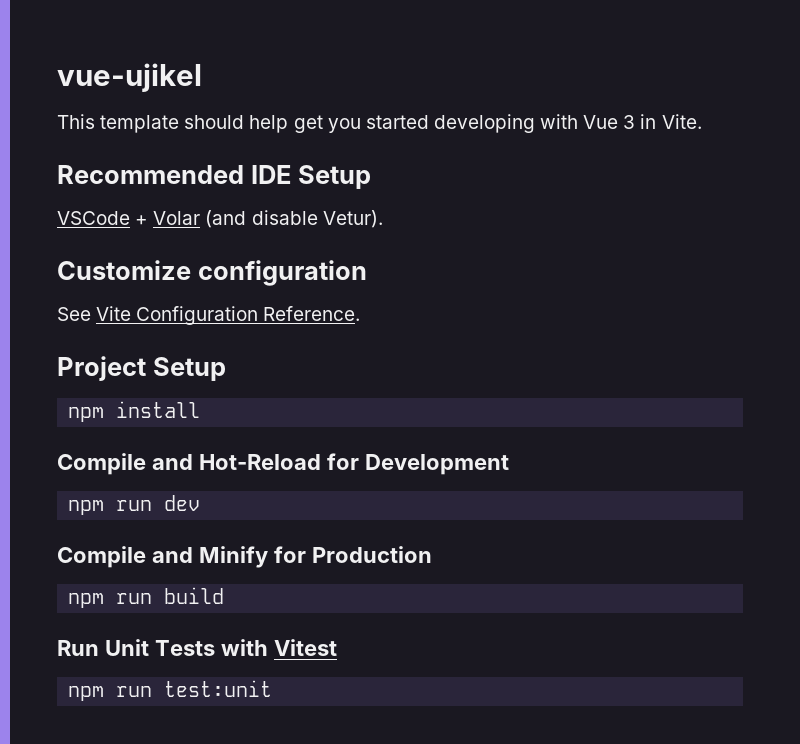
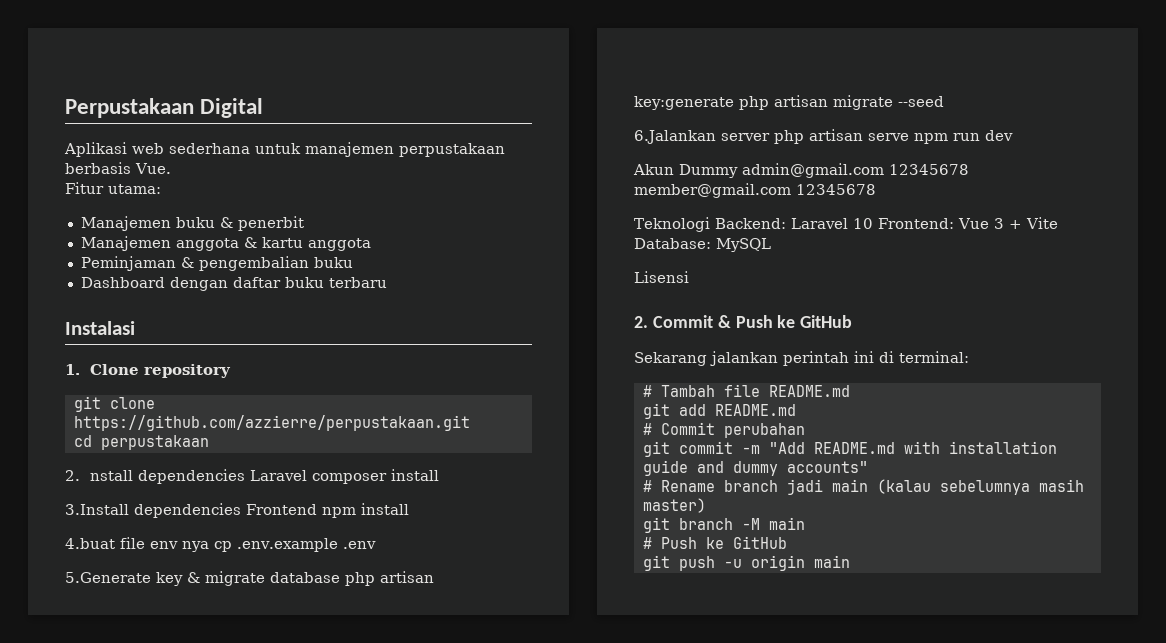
- vue-ujikel
- This template should help get you started developing with Vue 3 in Vite.
- Recommended IDE Setup
- VSCode + Volar (and disable Vetur).
- Customize configuration
- See Vite Configuration Reference.
- Project Setup
- npm install
- Compile and Hot-Reload for Development
- npm run dev
- Compile and Minify for Production
- npm run build
- Run Unit Tests with Vitest
- npm run test:unit
+ Perpustakaan Digital
+ Aplikasi web sederhana untuk manajemen perpustakaan berbasis Vue.
+ Fitur utama:
+ Manajemen buku & penerbit
+ Manajemen anggota & kartu anggota
+ Peminjaman & pengembalian buku
+ Dashboard dengan daftar buku terbaru
+ Instalasi
+ 1. Clone repository
+ git clone https://github.com/azzierre/perpustakaan.git
+ cd perpustakaan
+ 2. nstall dependencies Laravel composer install
+ 3.Install dependencies Frontend npm install
+ 4.buat file env nya cp .env.example .env
+ 5.Generate key & migrate database php artisan key:generate php artisan migrate --seed
+ 6.Jalankan server php artisan serve npm run dev
+ Akun Dummy admin@gmail.com 12345678 member@gmail.com 12345678
+ Teknologi Backend: Laravel 10 Frontend: Vue 3 + Vite Database: MySQL
+ Lisensi
+ 2. Commit & Push ke GitHub
+ Sekarang jalankan perintah ini di terminal:
+ # Tambah file README.md
+ git add README.md
+ # Commit perubahan
+ git commit -m "Add README.md with installation guide and dummy accounts"
+ # Rename branch jadi main (kalau sebelumnya masih master)
+ git branch -M main
+ # Push ke GitHub
+ git push -u origin main

